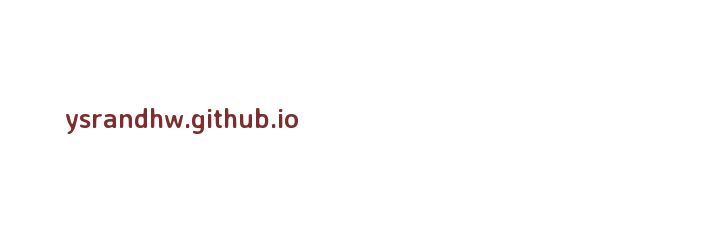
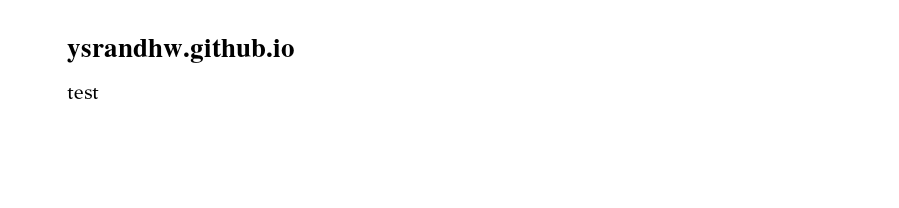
+ test

